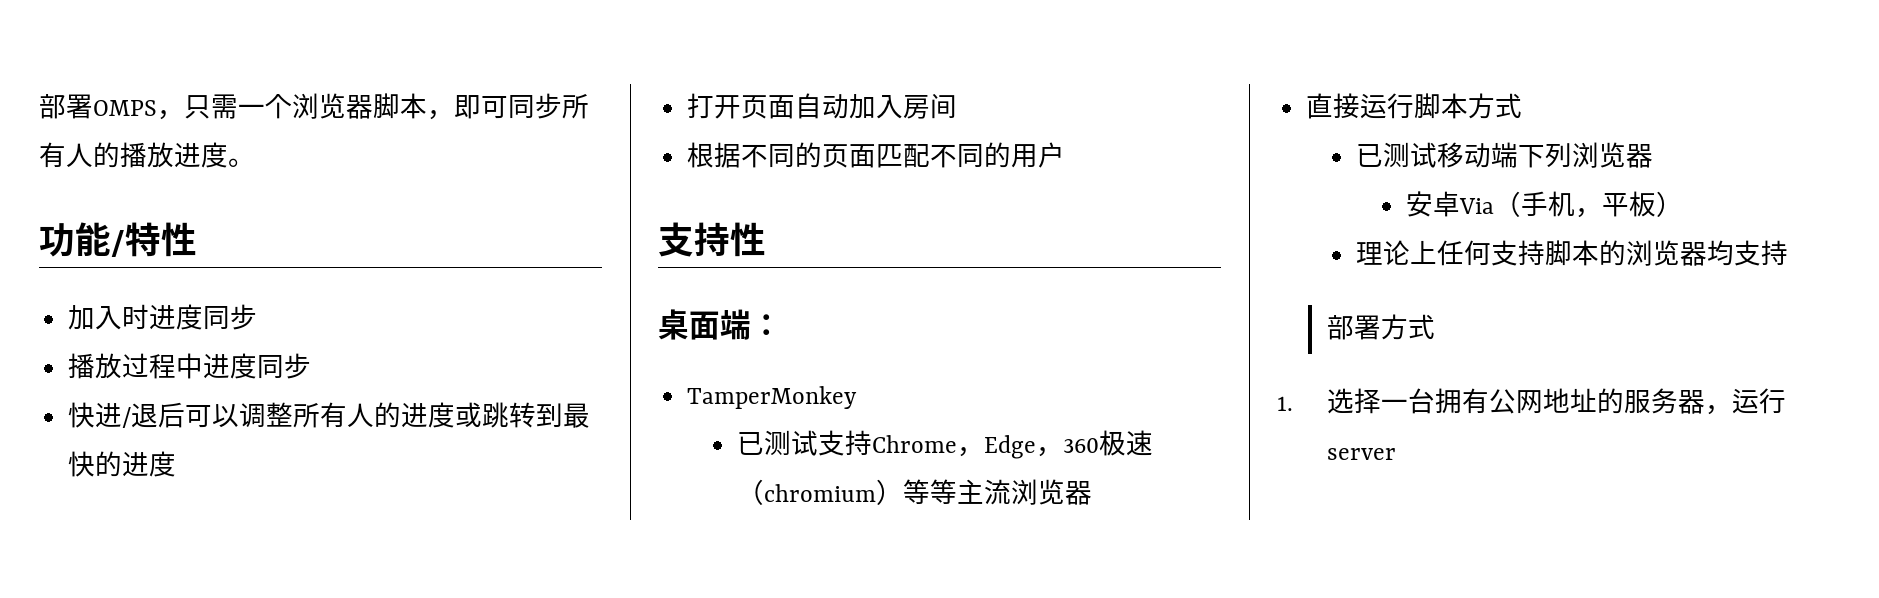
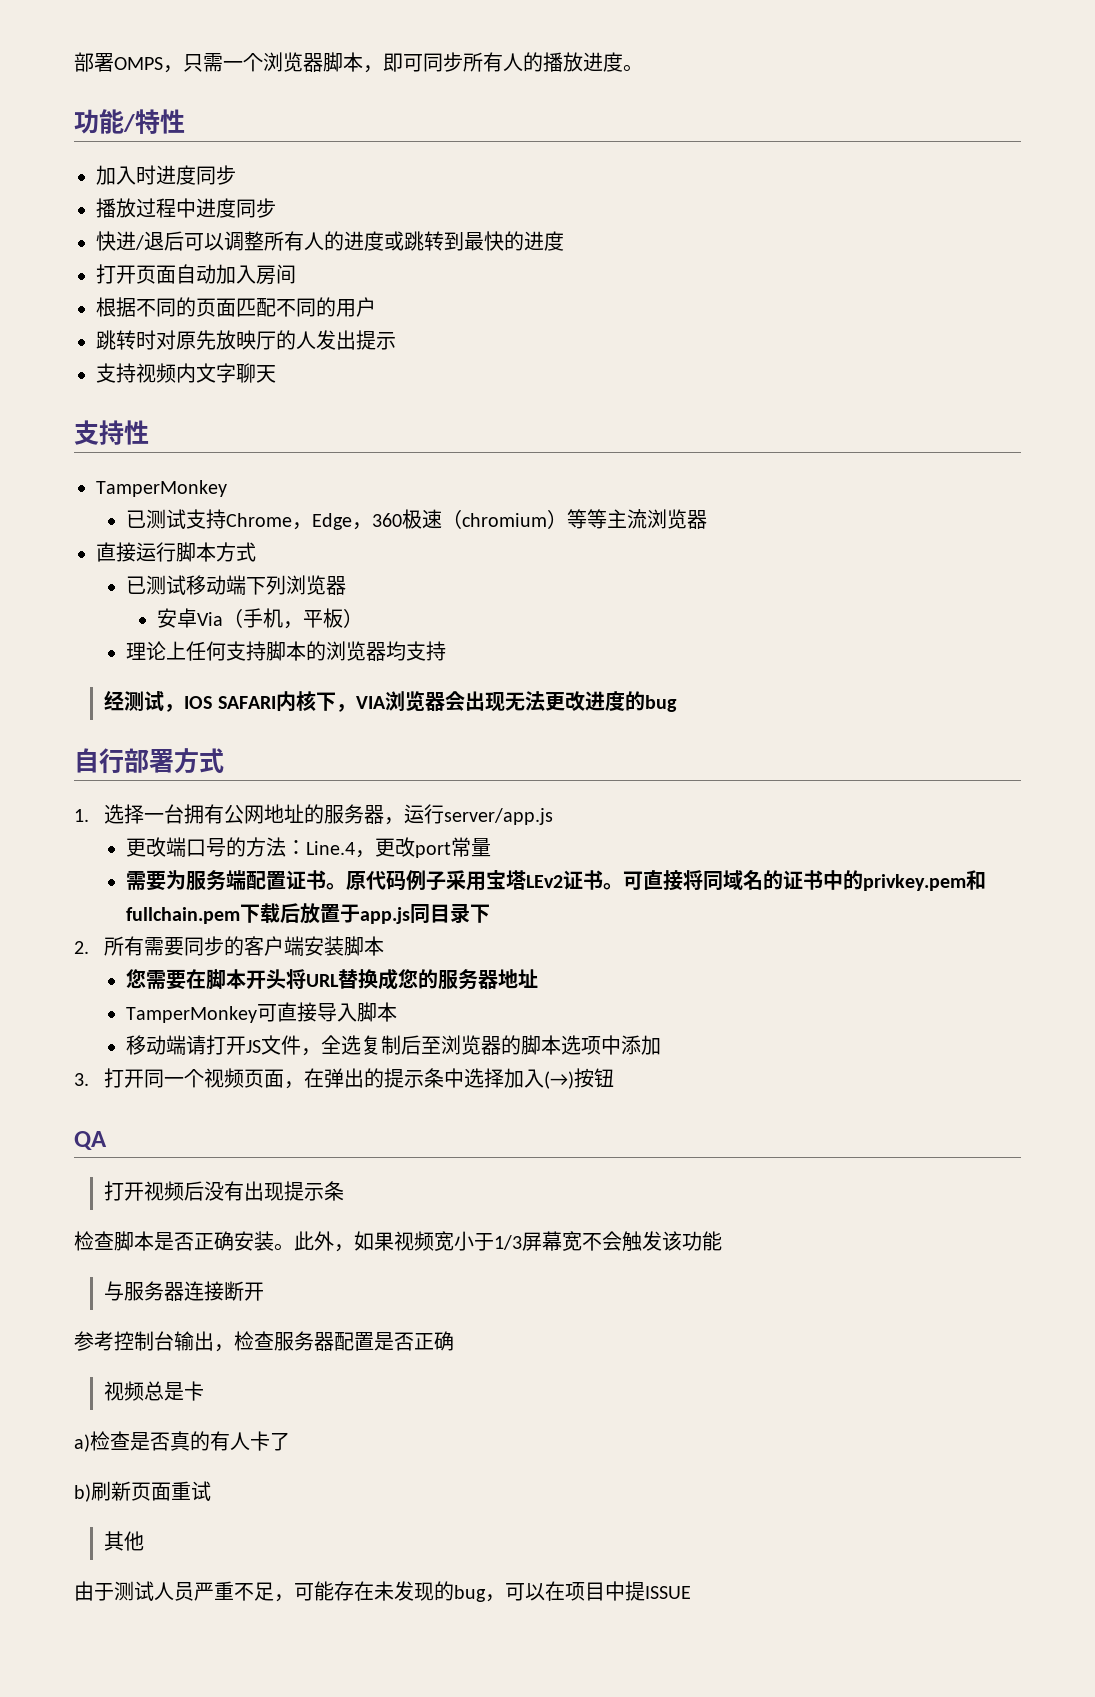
+ 跳转时对原先放映厅的人发出提示
+ 支持视频内文字聊天
- 桌面端：
- 部署方式
+ 经测试，IOS SAFARI内核下，VIA浏览器会出现无法更改进度的bug
+ 自行部署方式
- 1.选择一台拥有公网地址的服务器，运行server
+ 1.选择一台拥有公网地址的服务器，运行server/app.js
+ 更改端口号的方法：Line.4，更改port常量
+ 需要为服务端配置证书。原代码例子采用宝塔LEv2证书。可直接将同域名的证书中的privkey.pem和fullchain.pem下载后放置于app.js同目录下
+ 2.所有需要同步的客户端安装脚本
+ 您需要在脚本开头将URL替换成您的服务器地址
+ TamperMonkey可直接导入脚本
+ 移动端请打开JS文件，全选复制后至浏览器的脚本选项中添加
+ 3.打开同一个视频页面，在弹出的提示条中选择加入(→)按钮
+ QA
+ 打开视频后没有出现提示条
+ 检查脚本是否正确安装。此外，如果视频宽小于1/3屏幕宽不会触发该功能
+ 与服务器连接断开
+ 参考控制台输出，检查服务器配置是否正确
+ 视频总是卡
+ a)检查是否真的有人卡了
+ b)刷新页面重试
+ 其他
+ 由于测试人员严重不足，可能存在未发现的bug，可以在项目中提ISSUE

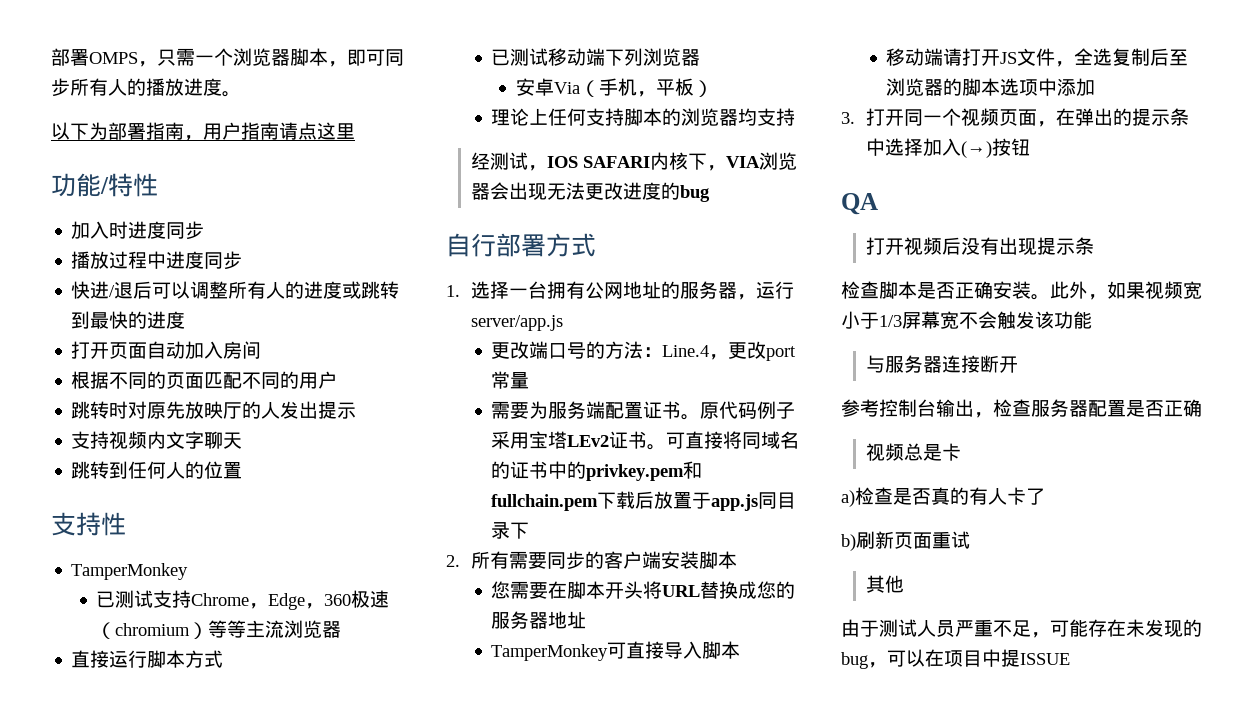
+ 以下为部署指南，用户指南请点这里
+ 跳转到任何人的位置

